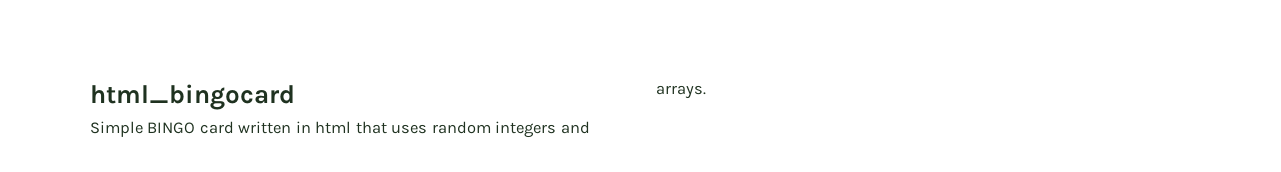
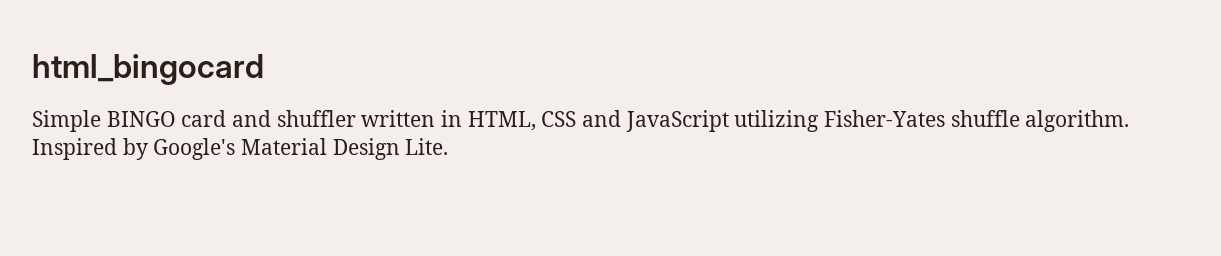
- Simple BINGO card written in html that uses random integers and arrays.
+ Simple BINGO card and shuffler written in HTML, CSS and JavaScript utilizing Fisher-Yates shuffle algorithm. Inspired by Google's Material Design Lite.

